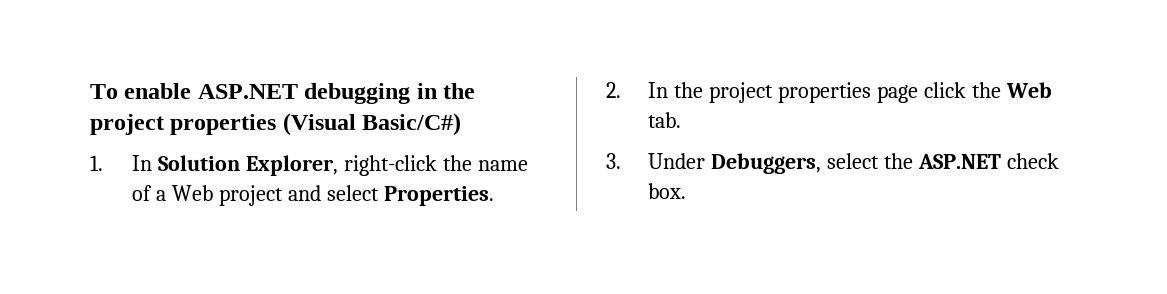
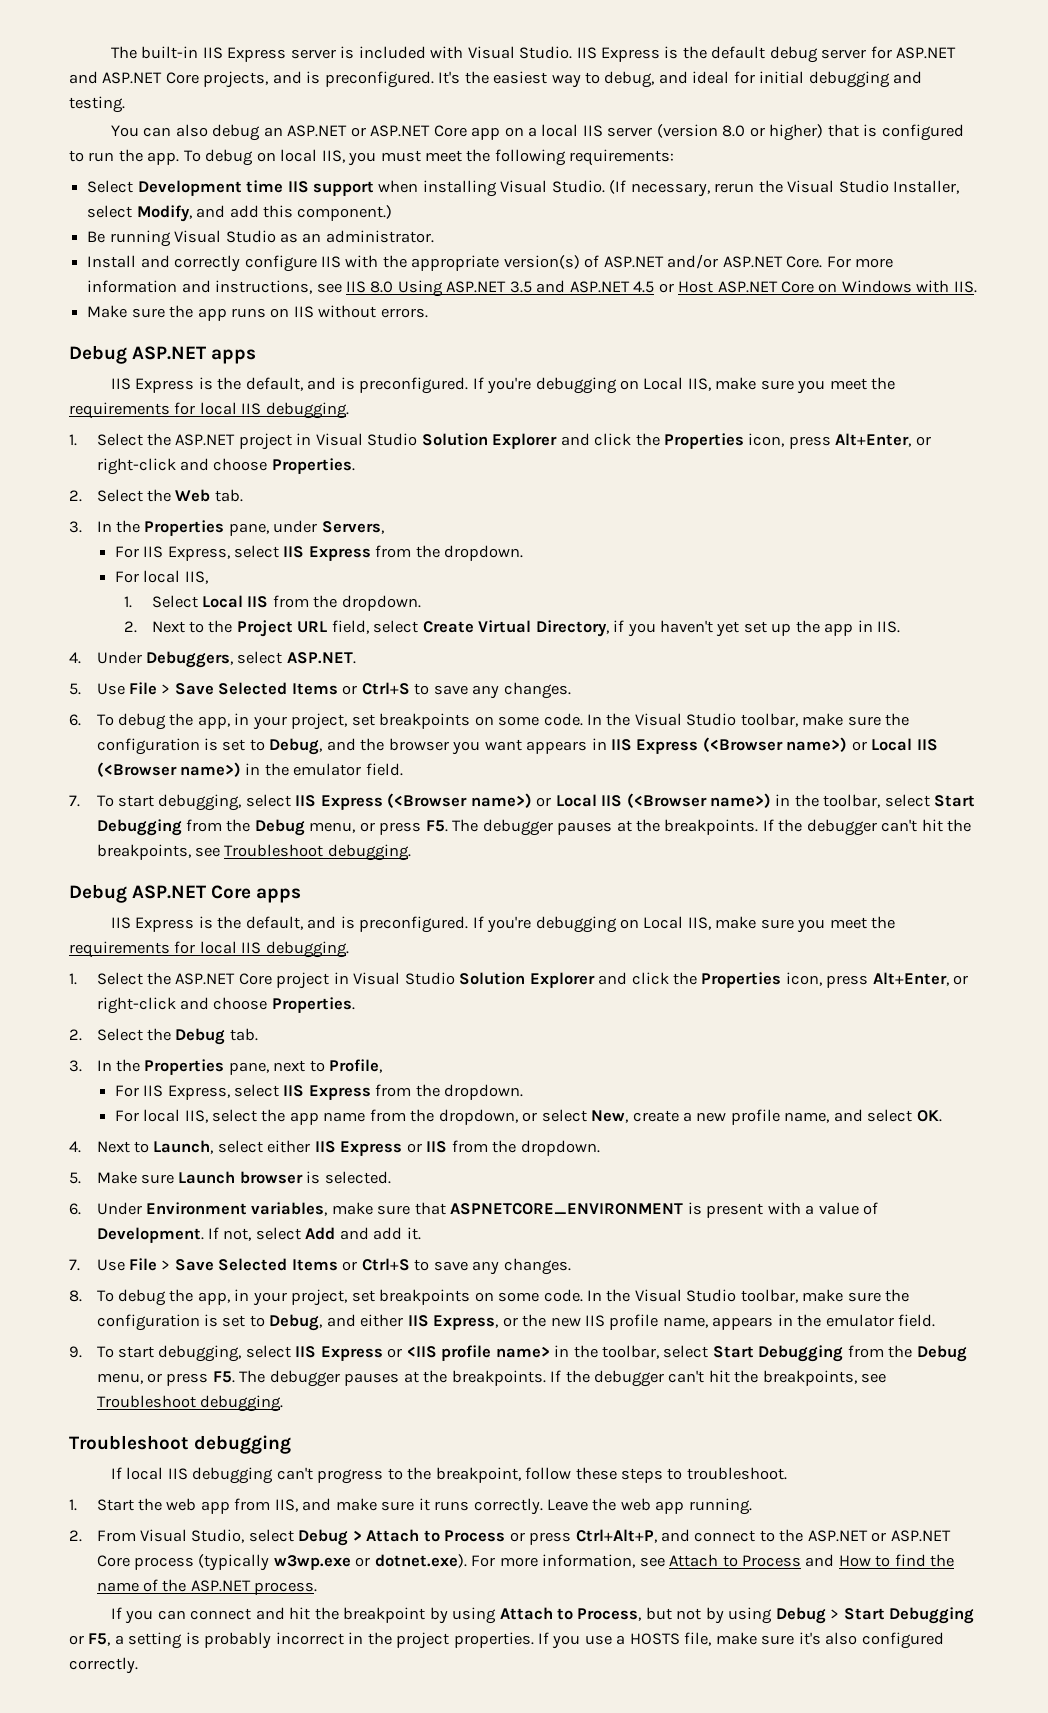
- To enable ASP.NET debugging in the project properties (Visual Basic/C#)
- 1. In Solution Explorer, right-click the name of a Web project and select Properties.
- 2. In the project properties page click the Web tab.
- 3. Under Debuggers, select the ASP.NET check box.
+ The built-in IIS Express server is included with Visual Studio. IIS Express is the default debug server for ASP.NET and ASP.NET Core projects, and is preconfigured. It's the easiest way to debug, and ideal for initial debugging and testing.
+ You can also debug an ASP.NET or ASP.NET Core app on a local IIS server (version 8.0 or higher) that is configured to run the app. To debug on local IIS, you must meet the following requirements:
+ Select Development time IIS support when installing Visual Studio. (If necessary, rerun the Visual Studio Installer, select Modify, and add this component.)
+ Be running Visual Studio as an administrator.
+ Install and correctly configure IIS with the appropriate version(s) of ASP.NET and/or ASP.NET Core. For more information and instructions, see IIS 8.0 Using ASP.NET 3.5 and ASP.NET 4.5 or Host ASP.NET Core on Windows with IIS.
+ Make sure the app runs on IIS without errors.
+ Debug ASP.NET apps
+ IIS Express is the default, and is preconfigured. If you're debugging on Local IIS, make sure you meet the requirements for local IIS debugging.
+ 1. Select the ASP.NET project in Visual Studio Solution Explorer and click the Properties icon, press Alt+Enter, or right-click and choose Properties.
+ 2. Select the Web tab.
+ 3. In the Properties pane, under Servers,
+ For IIS Express, select IIS Express from the dropdown.
+ For local IIS,
+ 1. Select Local IIS from the dropdown.
+ 2. Next to the Project URL field, select Create Virtual Directory, if you haven't yet set up the app in IIS.
+ 4. Under Debuggers, select ASP.NET.
+ 5. Use File > Save Selected Items or Ctrl+S to save any changes.
+ 6. To debug the app, in your project, set breakpoints on some code. In the Visual Studio toolbar, make sure the configuration is set to Debug, and the browser you want appears in IIS Express (<Browser name>) or Local IIS (<Browser name>) in the emulator field.
+ 7. To start debugging, select IIS Express (<Browser name>) or Local IIS (<Browser name>) in the toolbar, select Start Debugging from the Debug menu, or press F5. The debugger pauses at the breakpoints. If the debugger can't hit the breakpoints, see Troubleshoot debugging.
+ Debug ASP.NET Core apps
+ IIS Express is the default, and is preconfigured. If you're debugging on Local IIS, make sure you meet the requirements for local IIS debugging.
+ 1. Select the ASP.NET Core project in Visual Studio Solution Explorer and click the Properties icon, press Alt+Enter, or right-click and choose Properties.
+ 2. Select the Debug tab.
+ 3. In the Properties pane, next to Profile,
+ For IIS Express, select IIS Express from the dropdown.
+ For local IIS, select the app name from the dropdown, or select New, create a new profile name, and select OK.
+ 4. Next to Launch, select either IIS Express or IIS from the dropdown.
+ 5. Make sure Launch browser is selected.
+ 6. Under Environment variables, make sure that ASPNETCORE_ENVIRONMENT is present with a value of Development. If not, select Add and add it.
+ 7. Use File > Save Selected Items or Ctrl+S to save any changes.
+ 8. To debug the app, in your project, set breakpoints on some code. In the Visual Studio toolbar, make sure the configuration is set to Debug, and either IIS Express, or the new IIS profile name, appears in the emulator field.
+ 9. To start debugging, select IIS Express or <IIS profile name> in the toolbar, select Start Debugging from the Debug menu, or press F5. The debugger pauses at the breakpoints. If the debugger can't hit the breakpoints, see Troubleshoot debugging.
+ Troubleshoot debugging
+ If local IIS debugging can't progress to the breakpoint, follow these steps to troubleshoot.
+ 1. Start the web app from IIS, and make sure it runs correctly. Leave the web app running.
+ 2. From Visual Studio, select Debug > Attach to Process or press Ctrl+Alt+P, and connect to the ASP.NET or ASP.NET Core process (typically w3wp.exe or dotnet.exe). For more information, see Attach to Process and How to find the name of the ASP.NET process.
+ If you can connect and hit the breakpoint by using Attach to Process, but not by using Debug > Start Debugging or F5, a setting is probably incorrect in the project properties. If you use a HOSTS file, make sure it's also configured correctly.

